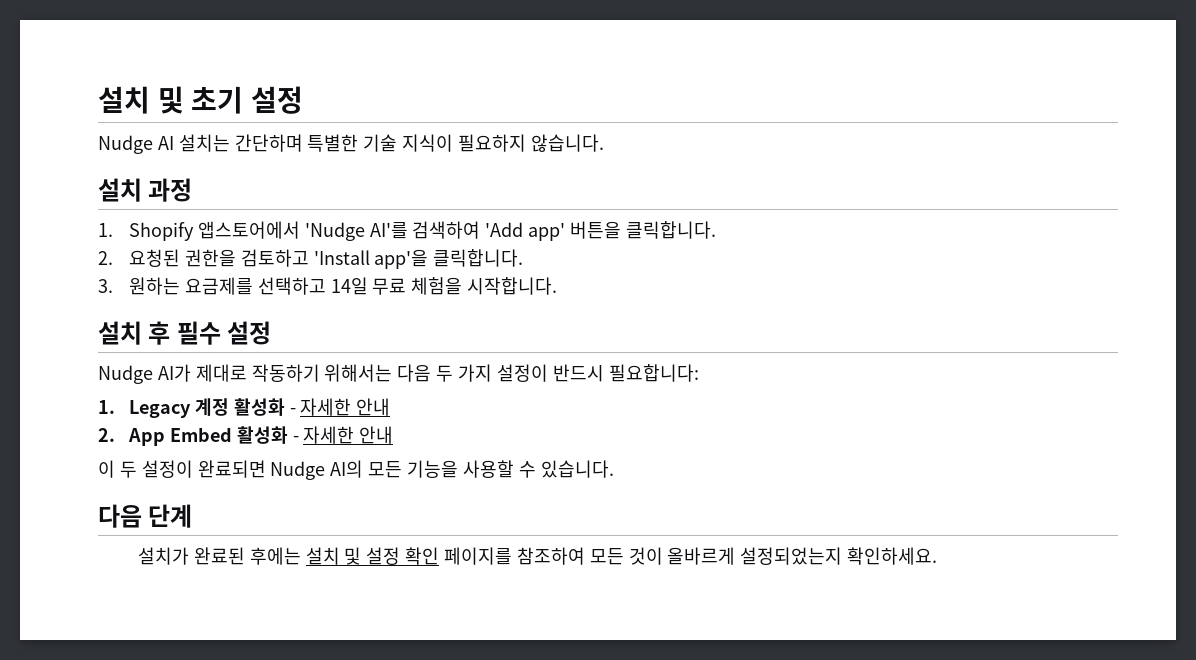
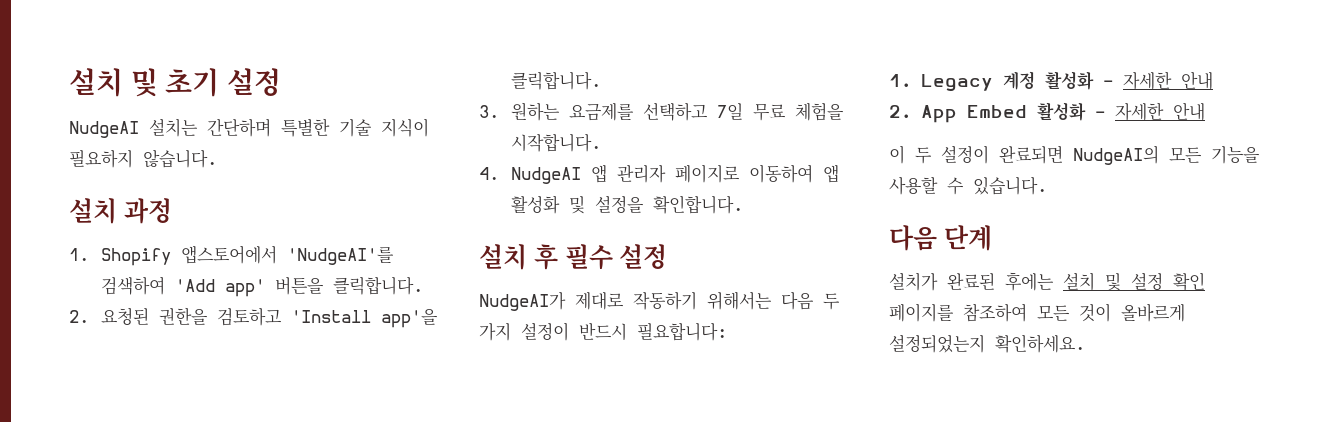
- Nudge AI 설치는 간단하며 특별한 기술 지식이 필요하지 않습니다.
+ NudgeAI 설치는 간단하며 특별한 기술 지식이 필요하지 않습니다.
- 1. Shopify 앱스토어에서 'Nudge AI'를 검색하여 'Add app' 버튼을 클릭합니다.
+ 1. Shopify 앱스토어에서 'NudgeAI'를 검색하여 'Add app' 버튼을 클릭합니다.
- 3. 원하는 요금제를 선택하고 14일 무료 체험을 시작합니다.
+ 3. 원하는 요금제를 선택하고 7일 무료 체험을 시작합니다.
+ 4. NudgeAI 앱 관리자 페이지로 이동하여 앱 활성화 및 설정을 확인합니다.
- Nudge AI가 제대로 작동하기 위해서는 다음 두 가지 설정이 반드시 필요합니다:
+ NudgeAI가 제대로 작동하기 위해서는 다음 두 가지 설정이 반드시 필요합니다:
- 이 두 설정이 완료되면 Nudge AI의 모든 기능을 사용할 수 있습니다.
+ 이 두 설정이 완료되면 NudgeAI의 모든 기능을 사용할 수 있습니다.

